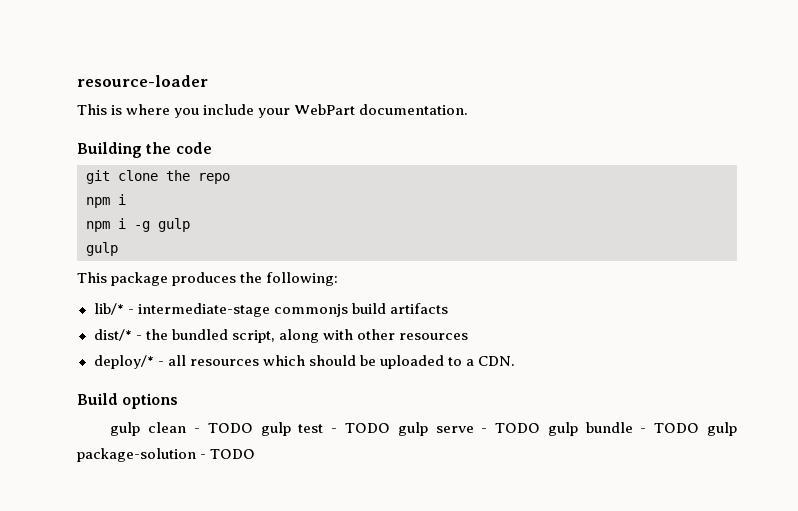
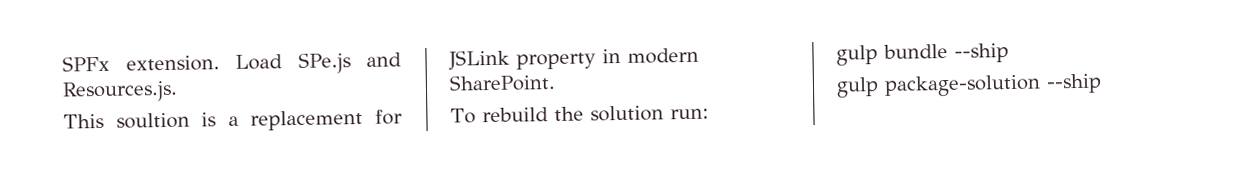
- resource-loader
- This is where you include your WebPart documentation.
- Building the code
- git clone the repo
- npm i
- npm i -g gulp
- gulp
- This package produces the following:
- lib/* - intermediate-stage commonjs build artifacts
- dist/* - the bundled script, along with other resources
- deploy/* - all resources which should be uploaded to a CDN.
- Build options
- gulp clean - TODO gulp test - TODO gulp serve - TODO gulp bundle - TODO gulp package-solution - TODO
+ SPFx extension. Load SPe.js and Resources.js.
+ This soultion is a replacement for JSLink property in modern SharePoint.
+ To rebuild the solution run:
+ gulp bundle --ship
+ gulp package-solution --ship

